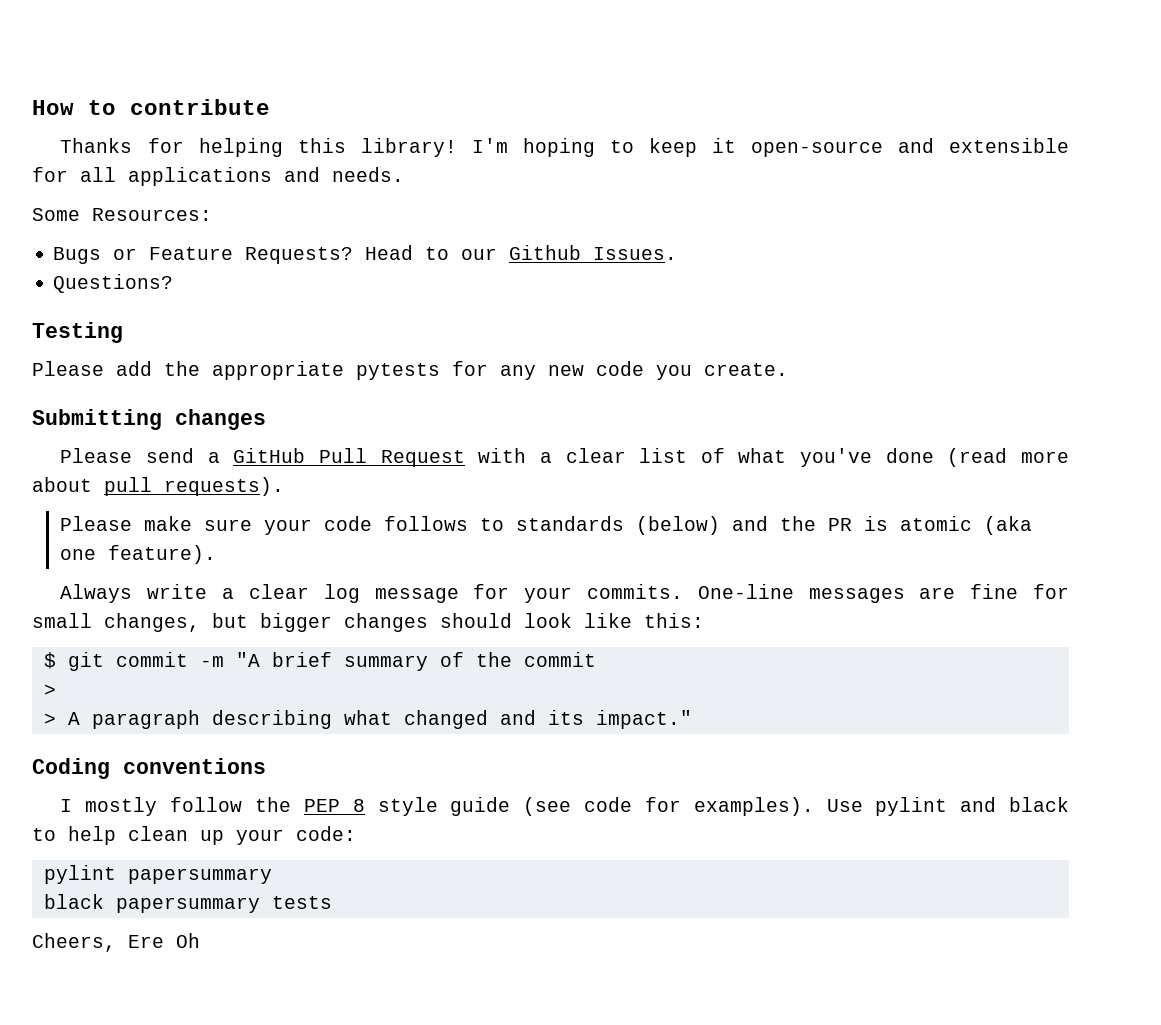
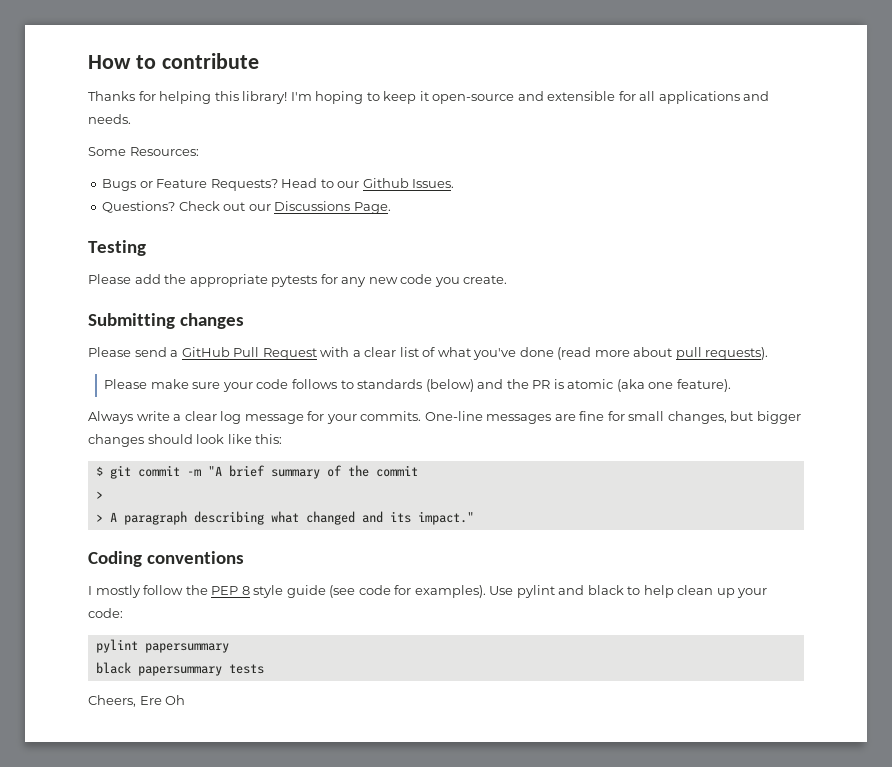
+ Check out our Discussions Page.

